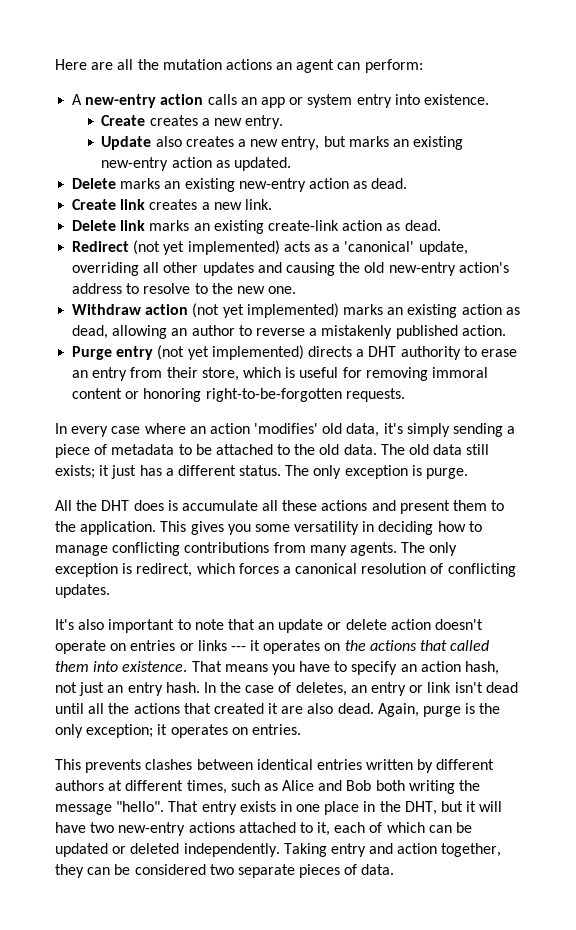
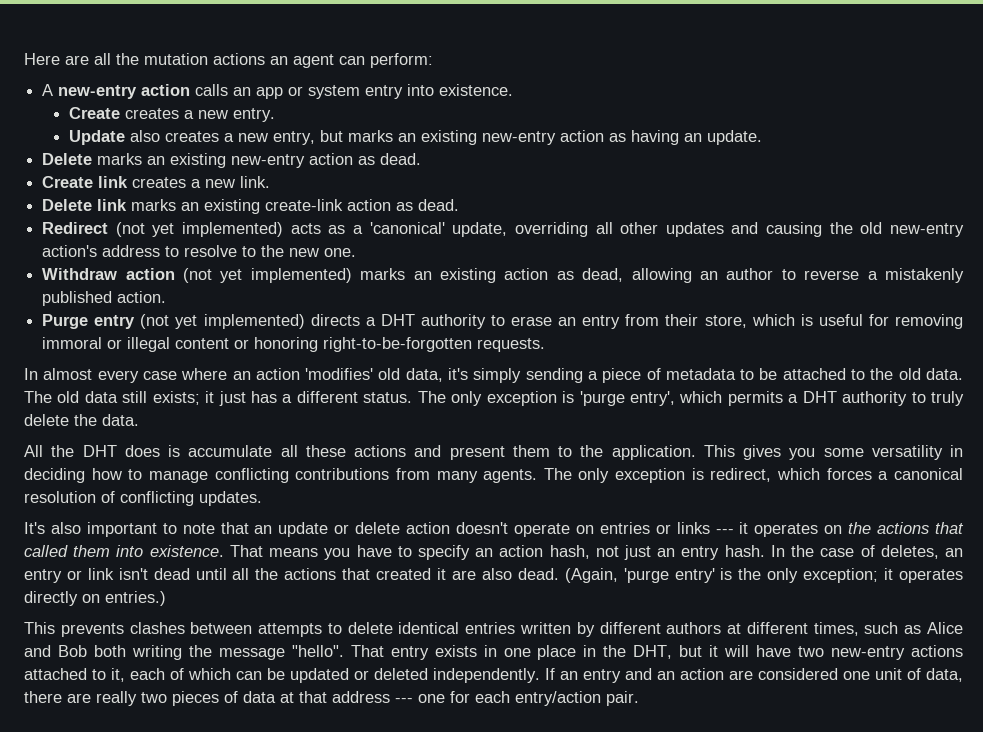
- Update also creates a new entry, but marks an existing new-entry action as updated.
+ Update also creates a new entry, but marks an existing new-entry action as having an update.
- Purge entry (not yet implemented) directs a DHT authority to erase an entry from their store, which is useful for removing immoral content or honoring right-to-be-forgotten requests.
+ Purge entry (not yet implemented) directs a DHT authority to erase an entry from their store, which is useful for removing immoral or illegal content or honoring right-to-be-forgotten requests.
- In every case where an action 'modifies' old data, it's simply sending a piece of metadata to be attached to the old data.
+ In almost every case where an action 'modifies' old data, it's simply sending a piece of metadata to be attached to the old data.
- The only exception is purge.
+ The only exception is 'purge entry', which permits a DHT authority to truly delete the data.
- Again, purge is the only exception; it operates on entries.
+ (Again, 'purge entry' is the only exception; it operates directly on entries.)
- This prevents clashes between identical entries written by different authors at different times, such as Alice and Bob both writing the message "hello".
+ This prevents clashes between attempts to delete identical entries written by different authors at different times, such as Alice and Bob both writing the message "hello".
- Taking entry and action together, they can be considered two separate pieces of data.
+ If an entry and an action are considered one unit of data, there are really two pieces of data at that address --- one for each entry/action pair.

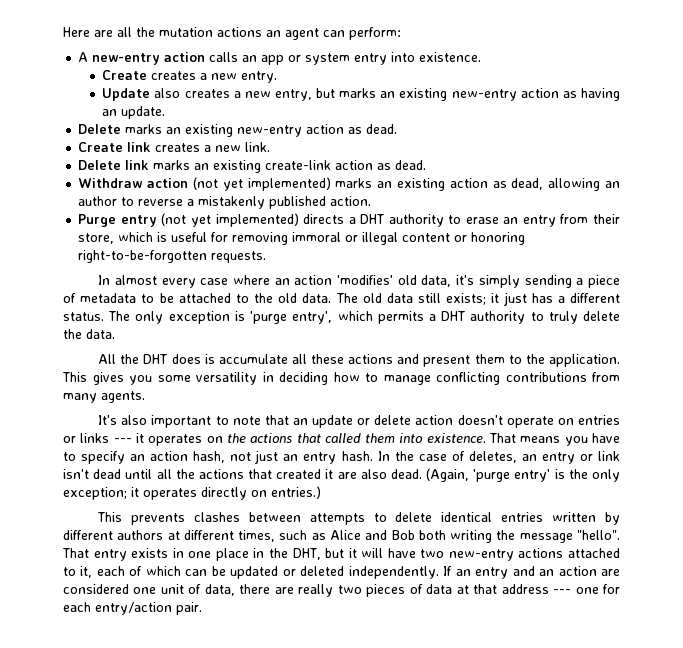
- Redirect (not yet implemented) acts as a 'canonical' update, overriding all other updates and causing the old new-entry action's address to resolve to the new one.
- The only exception is redirect, which forces a canonical resolution of conflicting updates.

